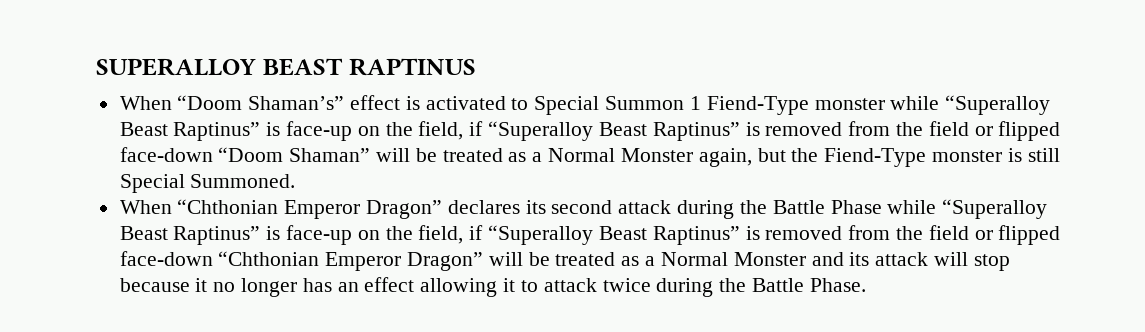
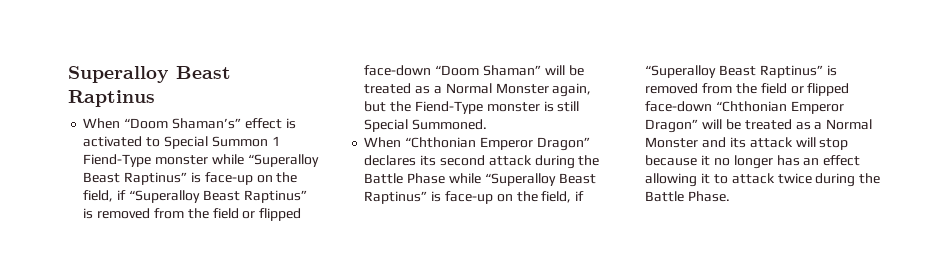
- SUPERALLOY BEAST RAPTINUS
+ Superalloy Beast Raptinus

